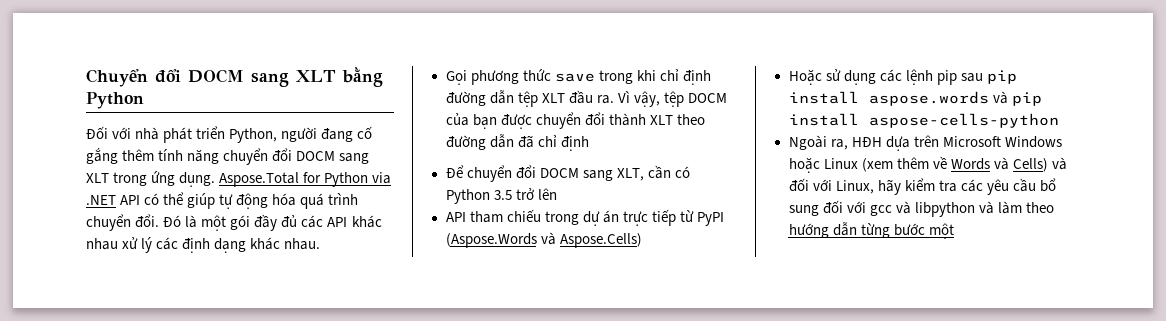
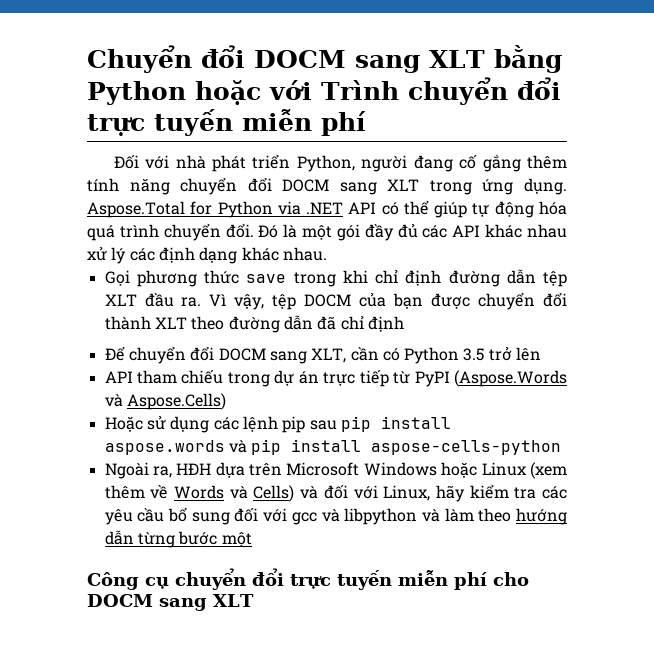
- Chuyển đổi DOCM sang XLT bằng Python
+ Chuyển đổi DOCM sang XLT bằng Python hoặc với Trình chuyển đổi trực tuyến miễn phí
+ Công cụ chuyển đổi trực tuyến miễn phí cho DOCM sang XLT

